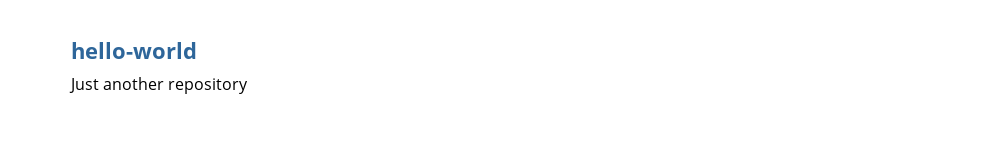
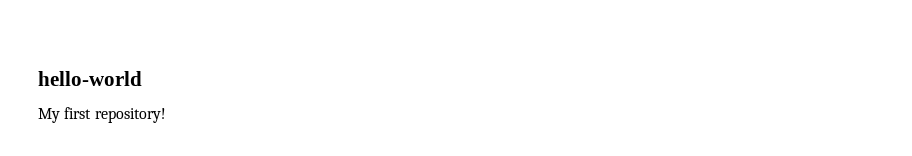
- Just another repository
+ My first repository!

